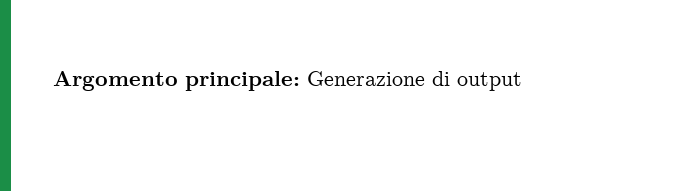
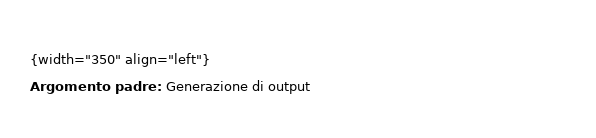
- Argomento principale: Generazione di output
+ {width="350" align="left"}
+ Argomento padre: Generazione di output

